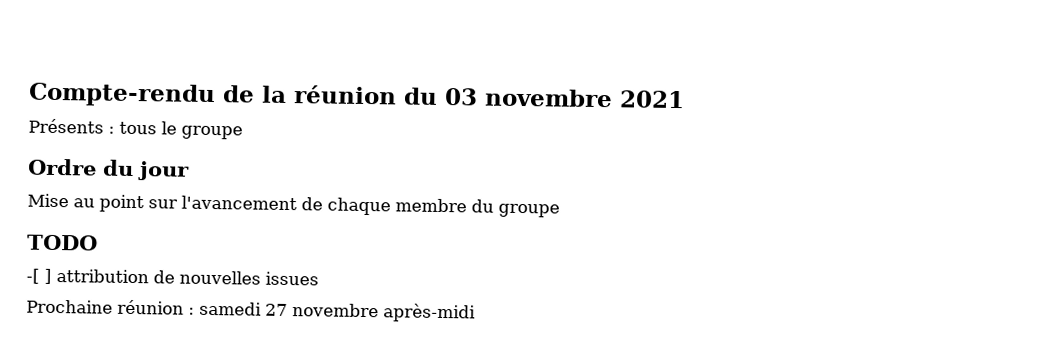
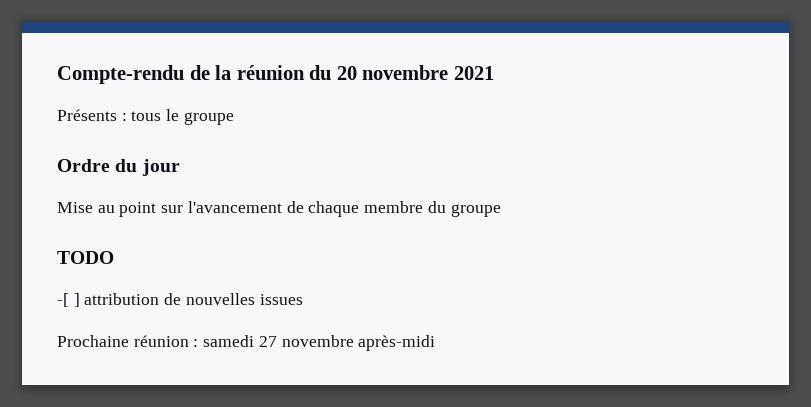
- Compte-rendu de la réunion du 03 novembre 2021
+ Compte-rendu de la réunion du 20 novembre 2021

